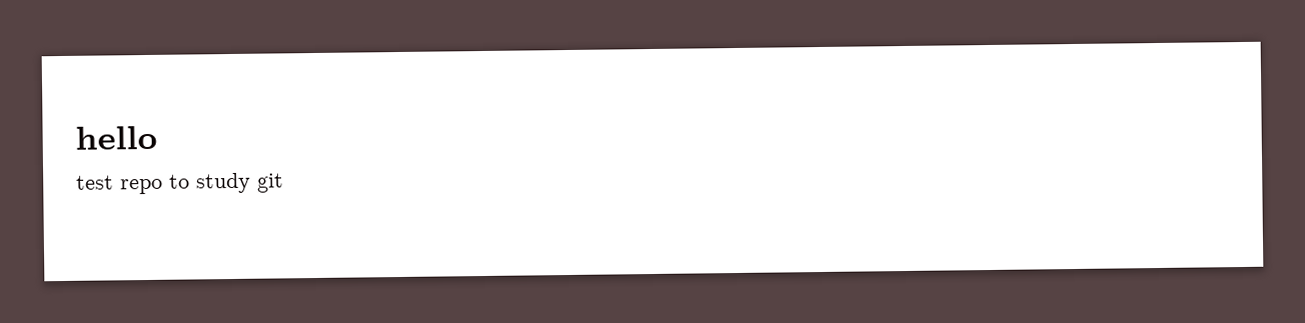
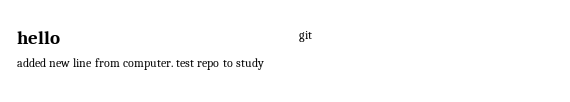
- test repo to study git
+ added new line from computer. test repo to study git

